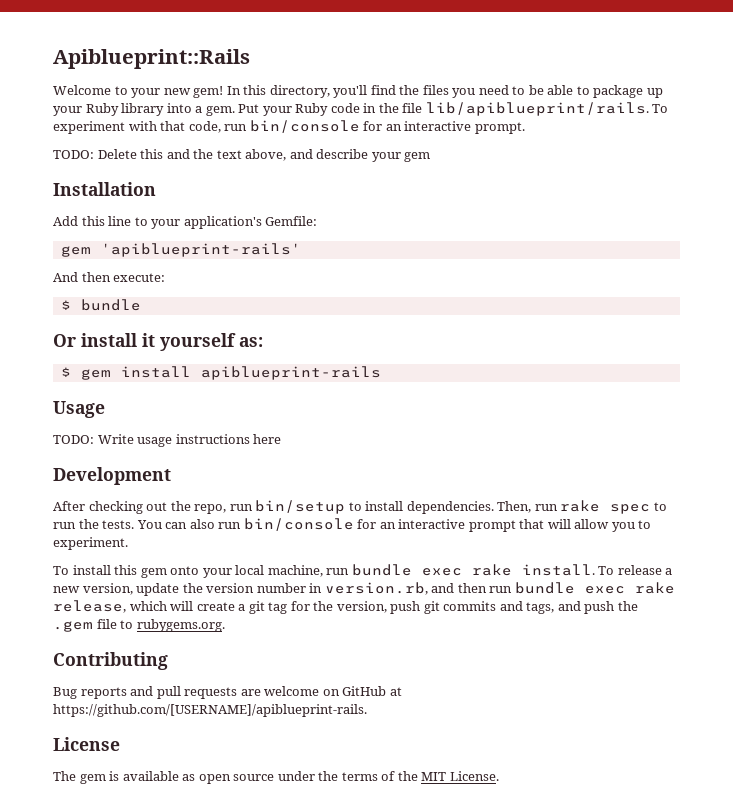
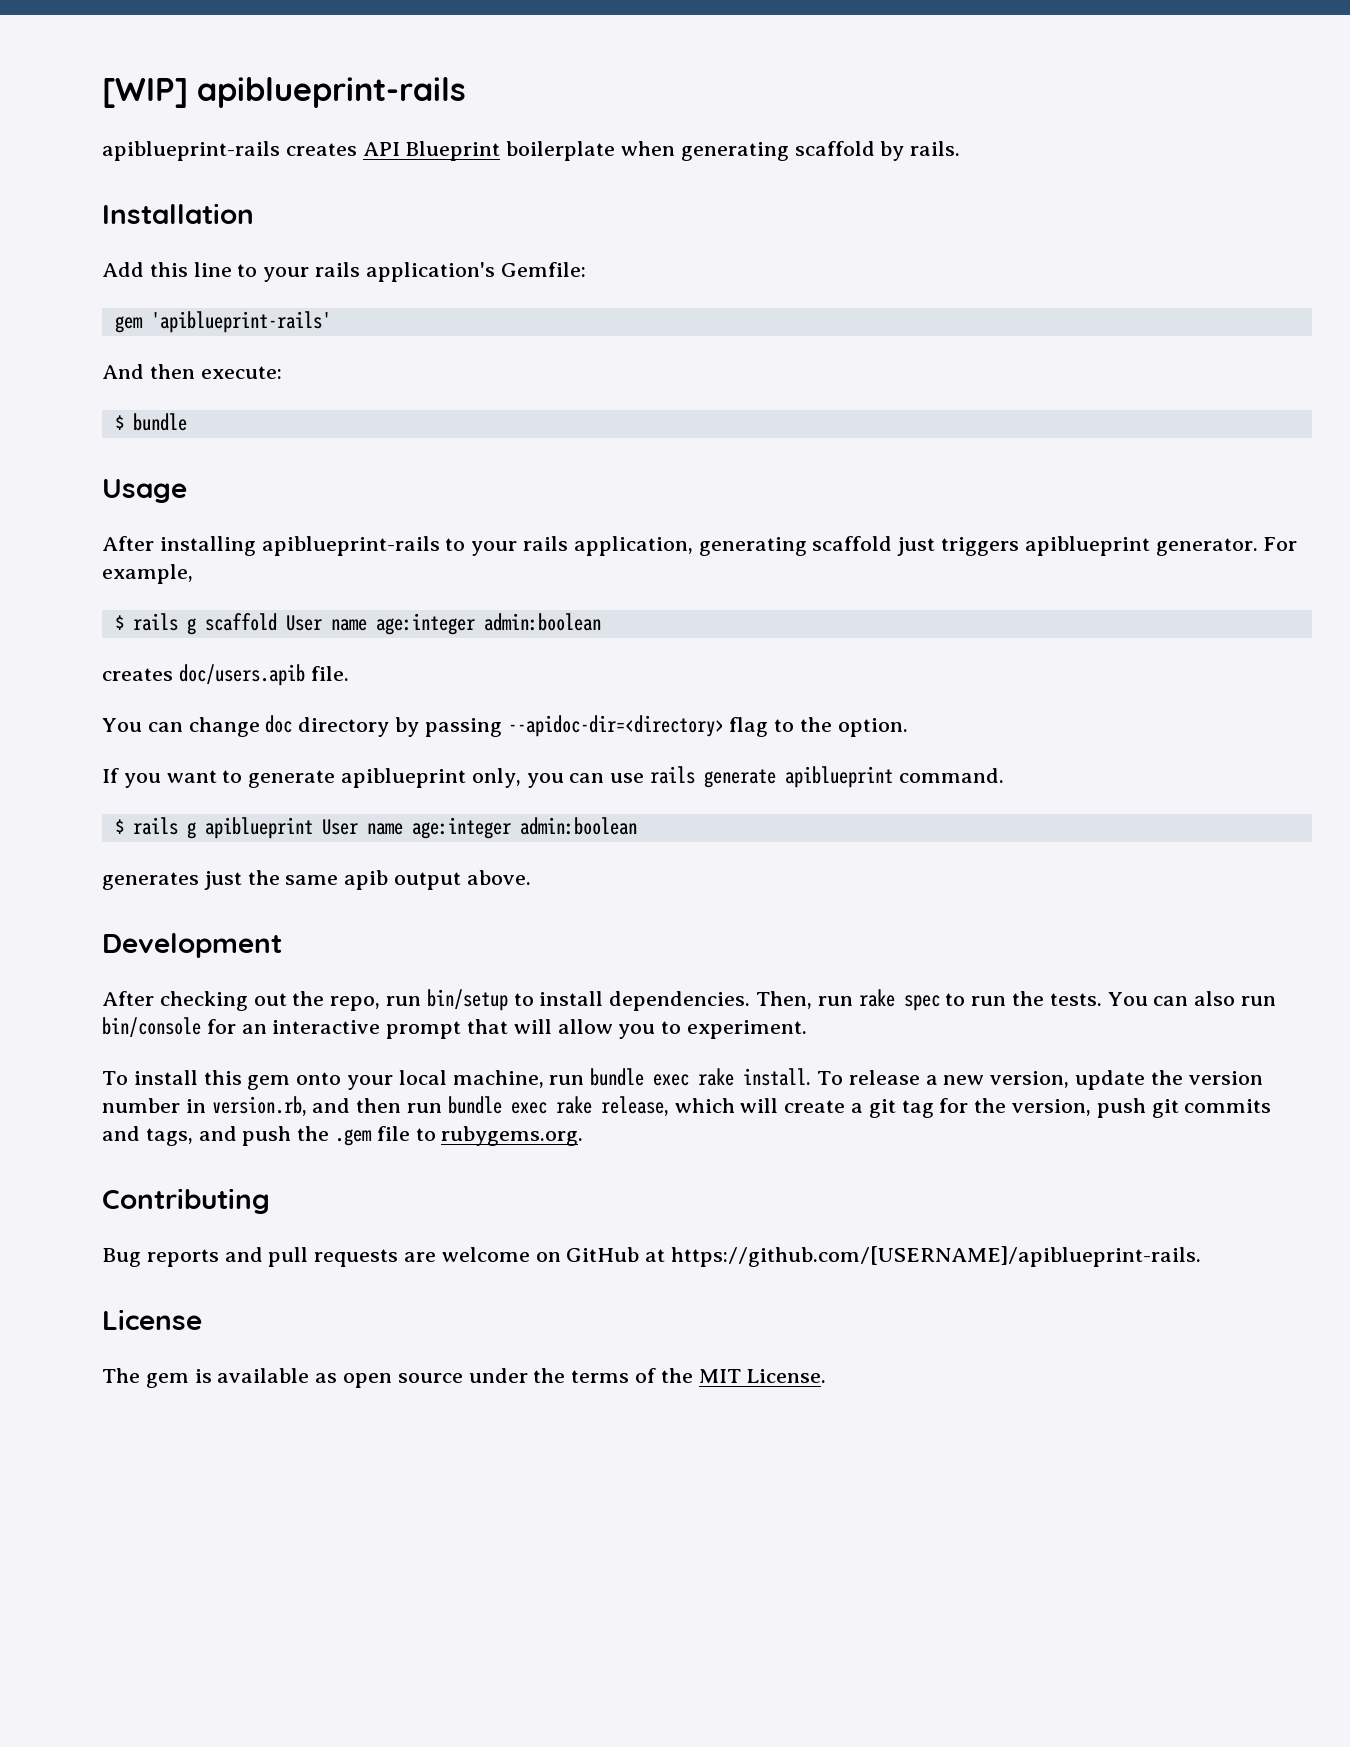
- Apiblueprint::Rails
- Welcome to your new gem! In this directory, you'll find the files you need to be able to package up your Ruby library into a gem. Put your Ruby code in the file lib/apiblueprint/rails. To experiment with that code, run bin/console for an interactive prompt.
- TODO: Delete this and the text above, and describe your gem
+ [WIP] apiblueprint-rails
+ apiblueprint-rails creates API Blueprint boilerplate when generating scaffold by rails.
- Add this line to your application's Gemfile:
+ Add this line to your rails application's Gemfile:
- Or install it yourself as:
- $ gem install apiblueprint-rails
  Usage
- TODO: Write usage instructions here
+ After installing apiblueprint-rails to your rails application, generating scaffold just triggers apiblueprint generator. For example,
+ $ rails g scaffold User name age:integer admin:boolean
+ creates doc/users.apib file.
+ You can change doc directory by passing --apidoc-dir=<directory> flag to the option.
+ If you want to generate apiblueprint only, you can use rails generate apiblueprint command.
+ $ rails g apiblueprint User name age:integer admin:boolean
+ generates just the same apib output above.

